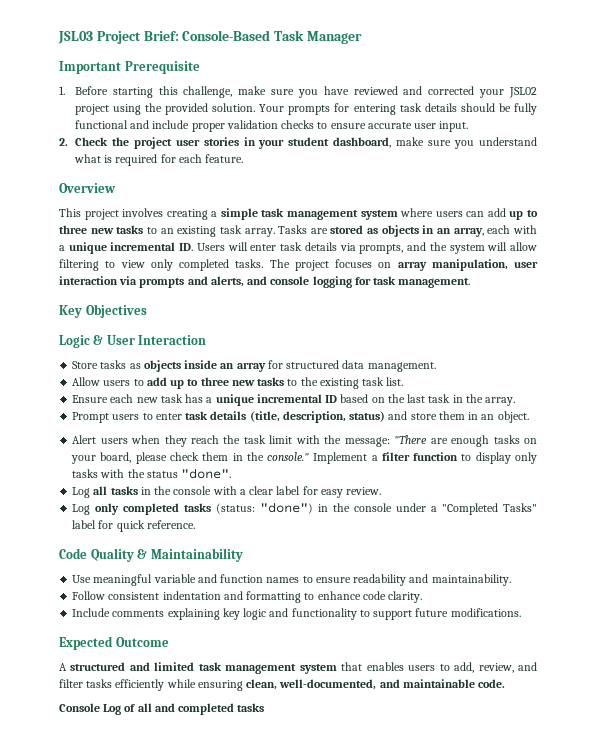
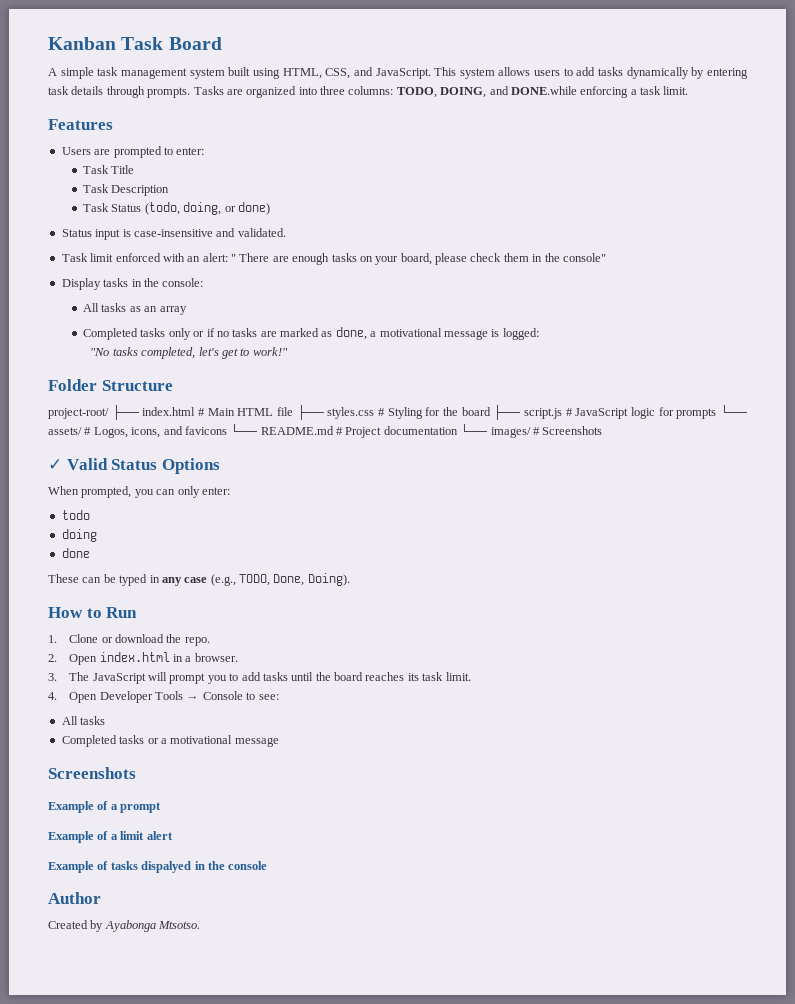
- JSL03 Project Brief: Console-Based Task Manager
- Important Prerequisite
- 1. Before starting this challenge, make sure you have reviewed and corrected your JSL02 project using the provided solution. Your prompts for entering task details should be fully functional and include proper validation checks to ensure accurate user input.
- 2. Check the project user stories in your student dashboard, make sure you understand what is required for each feature.
- Overview
- This project involves creating a simple task management system where users can add up to three new tasks to an existing task array. Tasks are stored as objects in an array, each with a unique incremental ID. Users will enter task details via prompts, and the system will allow filtering to view only completed tasks. The project focuses on array manipulation, user interaction via prompts and alerts, and console logging for task management.
- Key Objectives
- Logic & User Interaction
- Store tasks as objects inside an array for structured data management.
- Allow users to add up to three new tasks to the existing task list.
- Ensure each new task has a unique incremental ID based on the last task in the array.
- Prompt users to enter task details (title, description, status) and store them in an object.
- Alert users when they reach the task limit with the message: "There are enough tasks on your board, please check them in the console." Implement a filter function to display only tasks with the status "done".
- Log all tasks in the console with a clear label for easy review.
- Log only completed tasks (status: "done") in the console under a "Completed Tasks" label for quick reference.
- Code Quality & Maintainability
- Use meaningful variable and function names to ensure readability and maintainability.
- Follow consistent indentation and formatting to enhance code clarity.
- Include comments explaining key logic and functionality to support future modifications.
- Expected Outcome
- A structured and limited task management system that enables users to add, review, and filter tasks efficiently while ensuring clean, well-documented, and maintainable code.
- Console Log of all and completed tasks
+ Kanban Task Board
+ A simple task management system built using HTML, CSS, and JavaScript. This system allows users to add tasks dynamically by entering task details through prompts. Tasks are organized into three columns: TODO, DOING, and DONE.while enforcing a task limit.
+ Features
+ Users are prompted to enter:
+ Task Title
+ Task Description
+ Task Status (todo, doing, or done)
+ Status input is case-insensitive and validated.
+ Task limit enforced with an alert: " There are enough tasks on your board, please check them in the console"
+ Display tasks in the console:
+ All tasks as an array
+ Completed tasks only or if no tasks are marked as done, a motivational message is logged:
+ "No tasks completed, let's get to work!"
+ Folder Structure
+ project-root/ ├── index.html # Main HTML file ├── styles.css # Styling for the board ├── script.js # JavaScript logic for prompts └── assets/ # Logos, icons, and favicons └── README.md # Project documentation └── images/ # Screenshots
+ ✓ Valid Status Options
+ When prompted, you can only enter:
+ todo
+ doing
+ done
+ These can be typed in any case (e.g., TODO, Done, Doing).
+ How to Run
+ 1. Clone or download the repo.
+ 2. Open index.html in a browser.
+ 3. The JavaScript will prompt you to add tasks until the board reaches its task limit.
+ 4. Open Developer Tools → Console to see:
+ All tasks
+ Completed tasks or a motivational message
+ Screenshots
+ Example of a prompt
+ Example of a limit alert
+ Example of tasks dispalyed in the console
+ Author
+ Created by Ayabonga Mtsotso.

